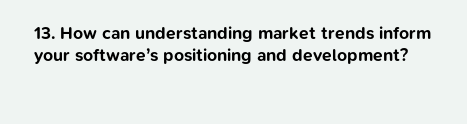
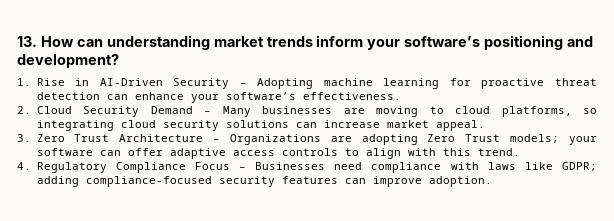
+ 1. Rise in AI-Driven Security – Adopting machine learning for proactive threat detection can enhance your software’s effectiveness.
+ 2. Cloud Security Demand – Many businesses are moving to cloud platforms, so integrating cloud security solutions can increase market appeal.
+ 3. Zero Trust Architecture – Organizations are adopting Zero Trust models; your software can offer adaptive access controls to align with this trend.
+ 4. Regulatory Compliance Focus – Businesses need compliance with laws like GDPR; adding compliance-focused security features can improve adoption.

